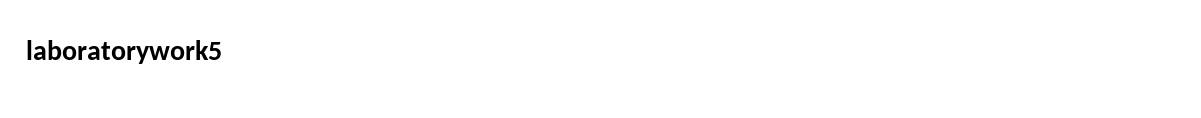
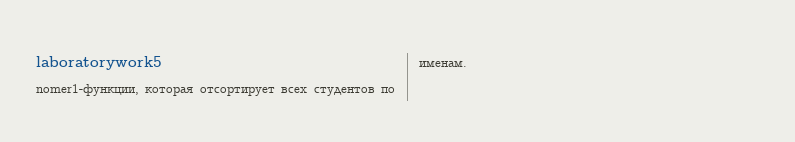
+ nomer1-функции, которая отсортирует всех студентов по именам.

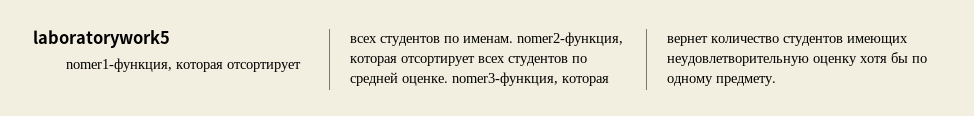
- nomer1-функции, которая отсортирует всех студентов по именам.
+ nomer1-функция, которая отсортирует всех студентов по именам. nomer2-функция, которая отсортирует всех студентов по средней оценке. nomer3-функция, которая вернет количество студентов имеющих неудовлетворительную оценку хотя бы по одному предмету.

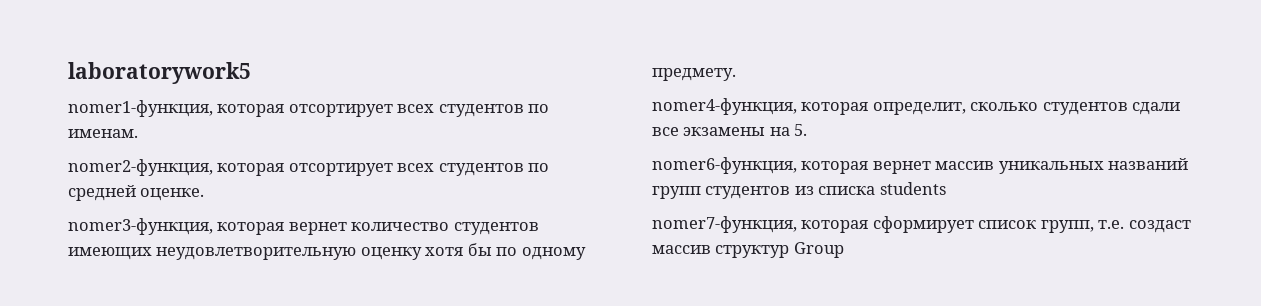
- nomer1-функция, которая отсортирует всех студентов по именам. nomer2-функция, которая отсортирует всех студентов по средней оценке. nomer3-функция, которая вернет количество студентов имеющих неудовлетворительную оценку хотя бы по одному предмету.
+ nomer1-функция, которая отсортирует всех студентов по именам.
+ nomer2-функция, которая отсортирует всех студентов по средней оценке.
+ nomer3-функция, которая вернет количество студентов имеющих неудовлетворительную оценку хотя бы по одному предмету.
+ nomer4-функция, которая определит, сколько студентов сдали все экзамены на 5.
+ nomer6-функция, которая вернет массив уникальных названий групп студентов из списка students
+ nomer7-функция, которая сформирует список групп, т.е. создаст массив структур Group

